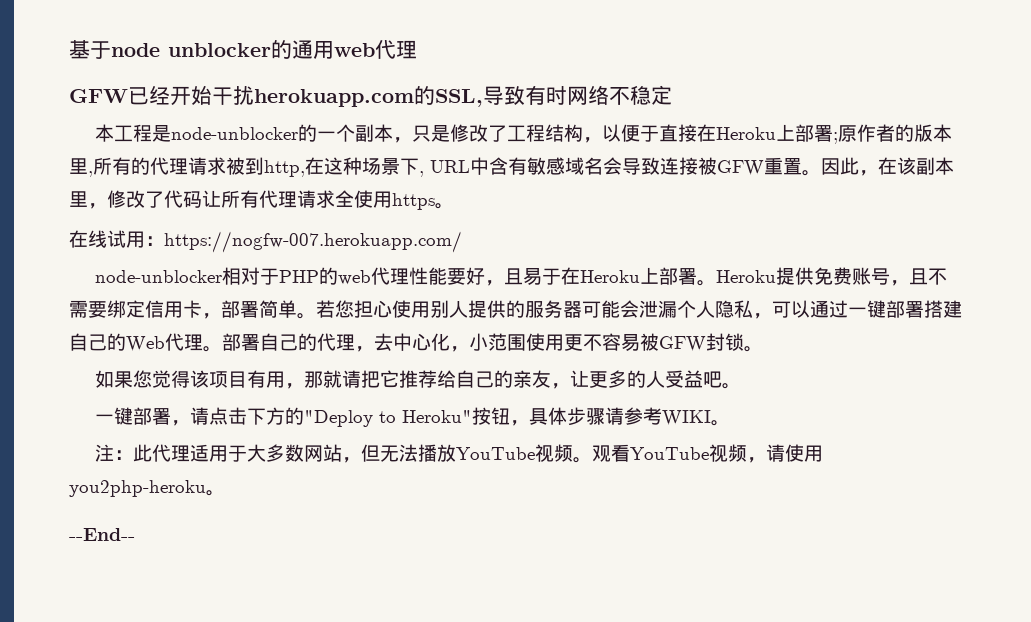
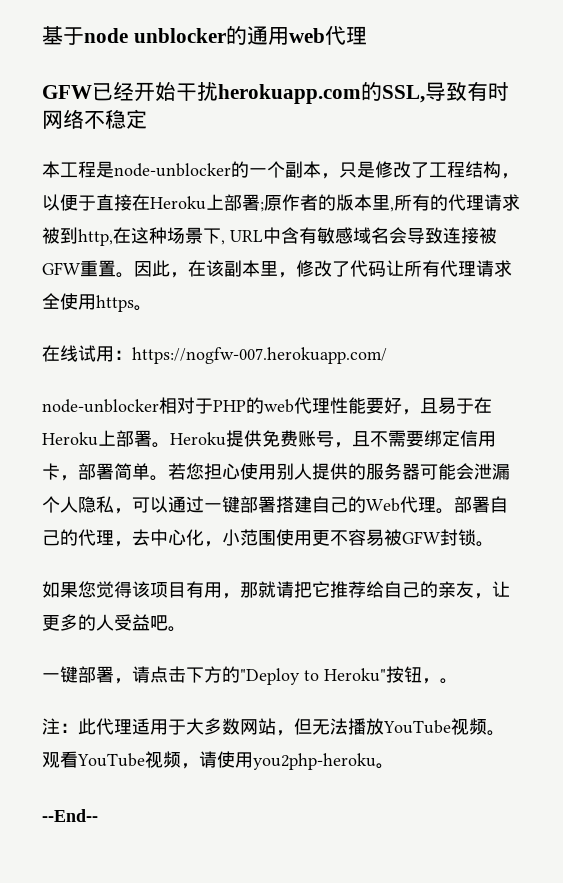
- 一键部署，请点击下方的"Deploy to Heroku"按钮，具体步骤请参考WIKI。
+ 一键部署，请点击下方的"Deploy to Heroku"按钮，。

